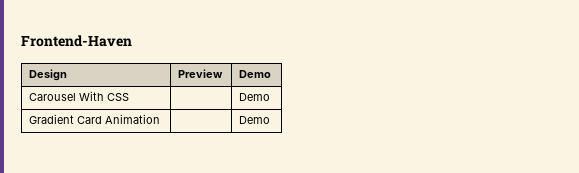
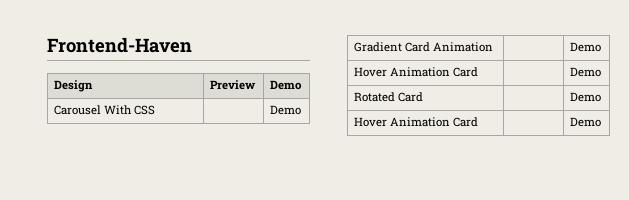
  Gradient Card Animation | | Demo
+ Hover Animation Card | | Demo
+ Rotated Card | | Demo
+ Hover Animation Card | | Demo

